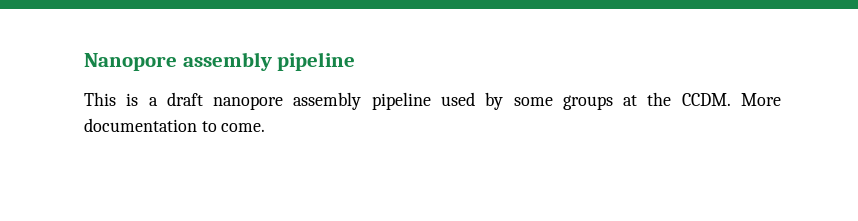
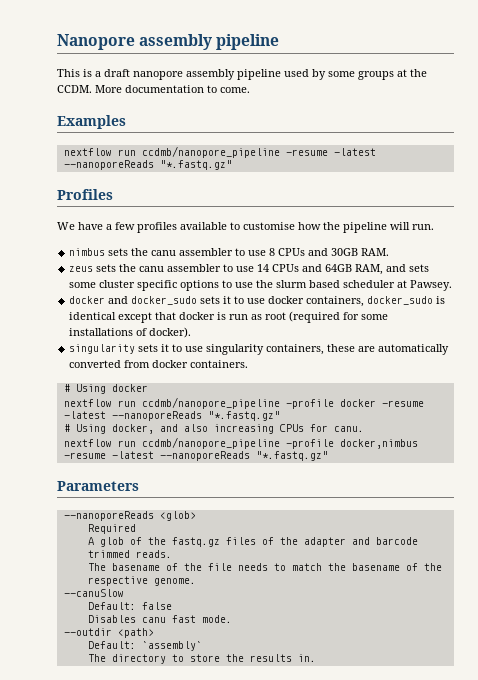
+ Examples
+ nextflow run ccdmb/nanopore_pipeline -resume -latest --nanoporeReads "*.fastq.gz"
+ Profiles
+ We have a few profiles available to customise how the pipeline will run.
+ nimbus sets the canu assembler to use 8 CPUs and 30GB RAM.
+ zeus sets the canu assembler to use 14 CPUs and 64GB RAM, and sets some cluster specific options to use the slurm based scheduler at Pawsey.
+ docker and docker_sudo sets it to use docker containers, docker_sudo is identical except that docker is run as root (required for some installations of docker).
+ singularity sets it to use singularity containers, these are automatically converted from docker containers.
+ # Using docker
+ nextflow run ccdmb/nanopore_pipeline -profile docker -resume -latest --nanoporeReads "*.fastq.gz"
+ # Using docker, and also increasing CPUs for canu.
+ nextflow run ccdmb/nanopore_pipeline -profile docker,nimbus -resume -latest --nanoporeReads "*.fastq.gz"
+ Parameters
+ --nanoporeReads <glob>
+ Required
+ A glob of the fastq.gz files of the adapter and barcode trimmed reads.
+ The basename of the file needs to match the basename of the respective genome.
+ --canuSlow
+ Default: false
+ Disables canu fast mode.
+ --outdir <path>
+ Default: `assembly`
+ The directory to store the results in.

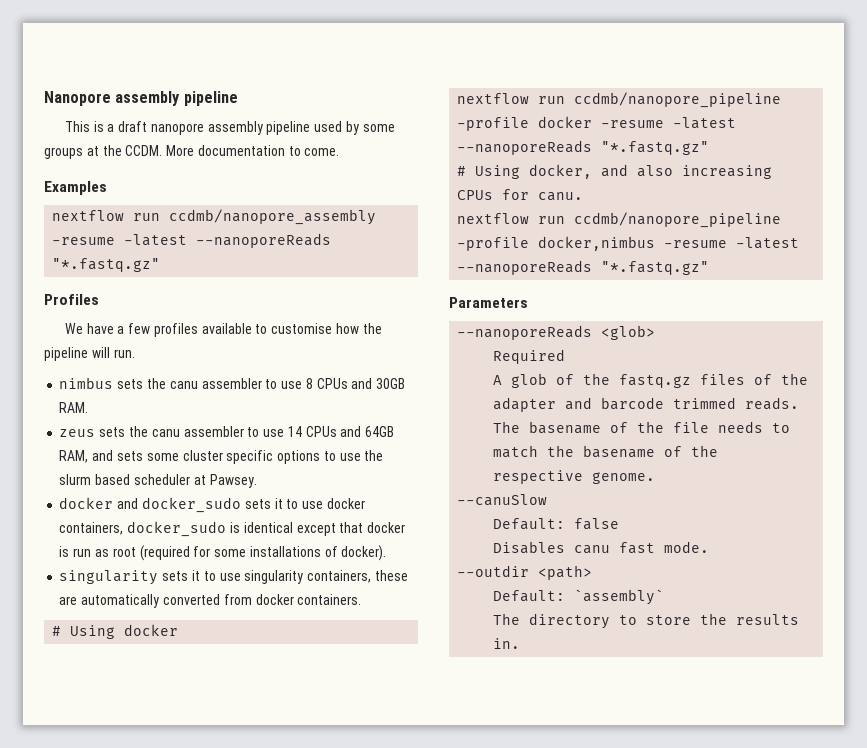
- nextflow run ccdmb/nanopore_pipeline -resume -latest --nanoporeReads "*.fastq.gz"
+ nextflow run ccdmb/nanopore_assembly -resume -latest --nanoporeReads "*.fastq.gz"

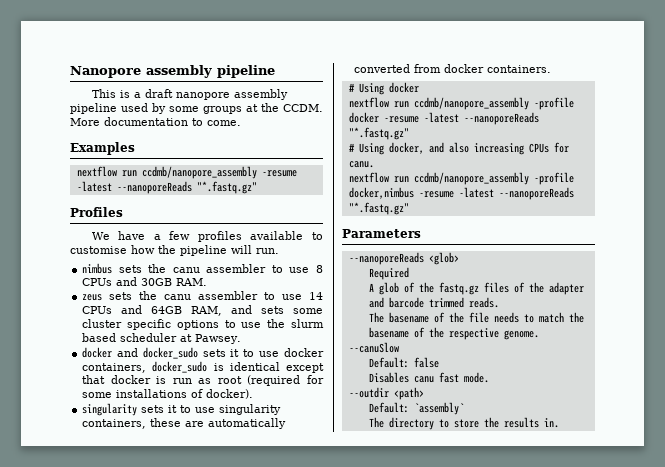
- nextflow run ccdmb/nanopore_pipeline -profile docker -resume -latest --nanoporeReads "*.fastq.gz"
+ nextflow run ccdmb/nanopore_assembly -profile docker -resume -latest --nanoporeReads "*.fastq.gz"
- nextflow run ccdmb/nanopore_pipeline -profile docker,nimbus -resume -latest --nanoporeReads "*.fastq.gz"
+ nextflow run ccdmb/nanopore_assembly -profile docker,nimbus -resume -latest --nanoporeReads "*.fastq.gz"

